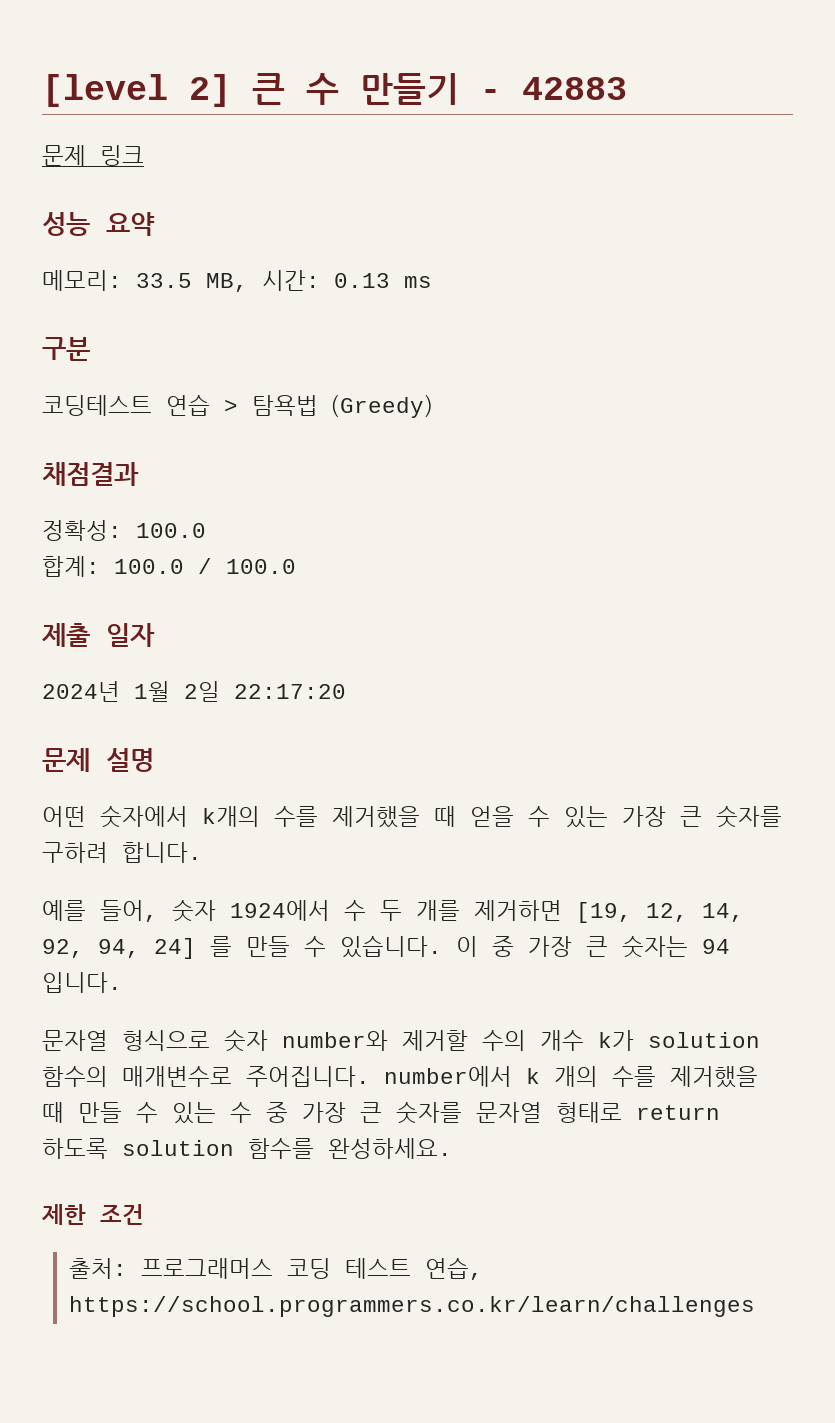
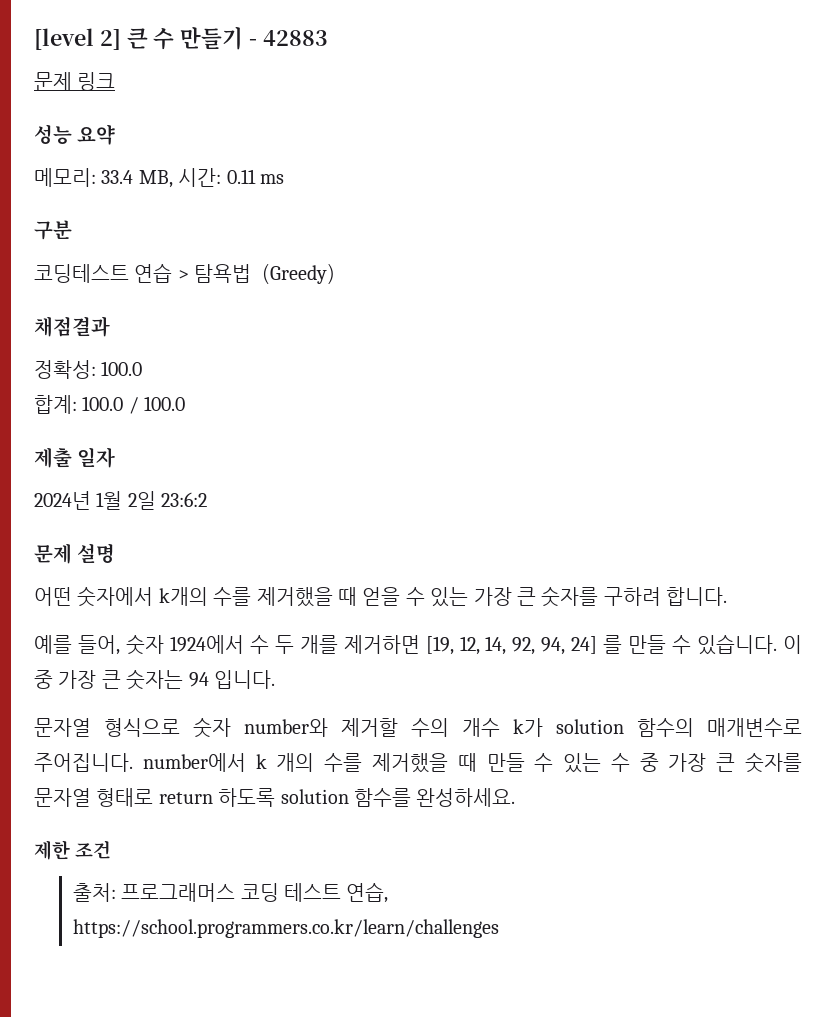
- 메모리: 33.5 MB, 시간: 0.13 ms
+ 메모리: 33.4 MB, 시간: 0.11 ms
- 2024년 1월 2일 22:17:20
+ 2024년 1월 2일 23:6:2

